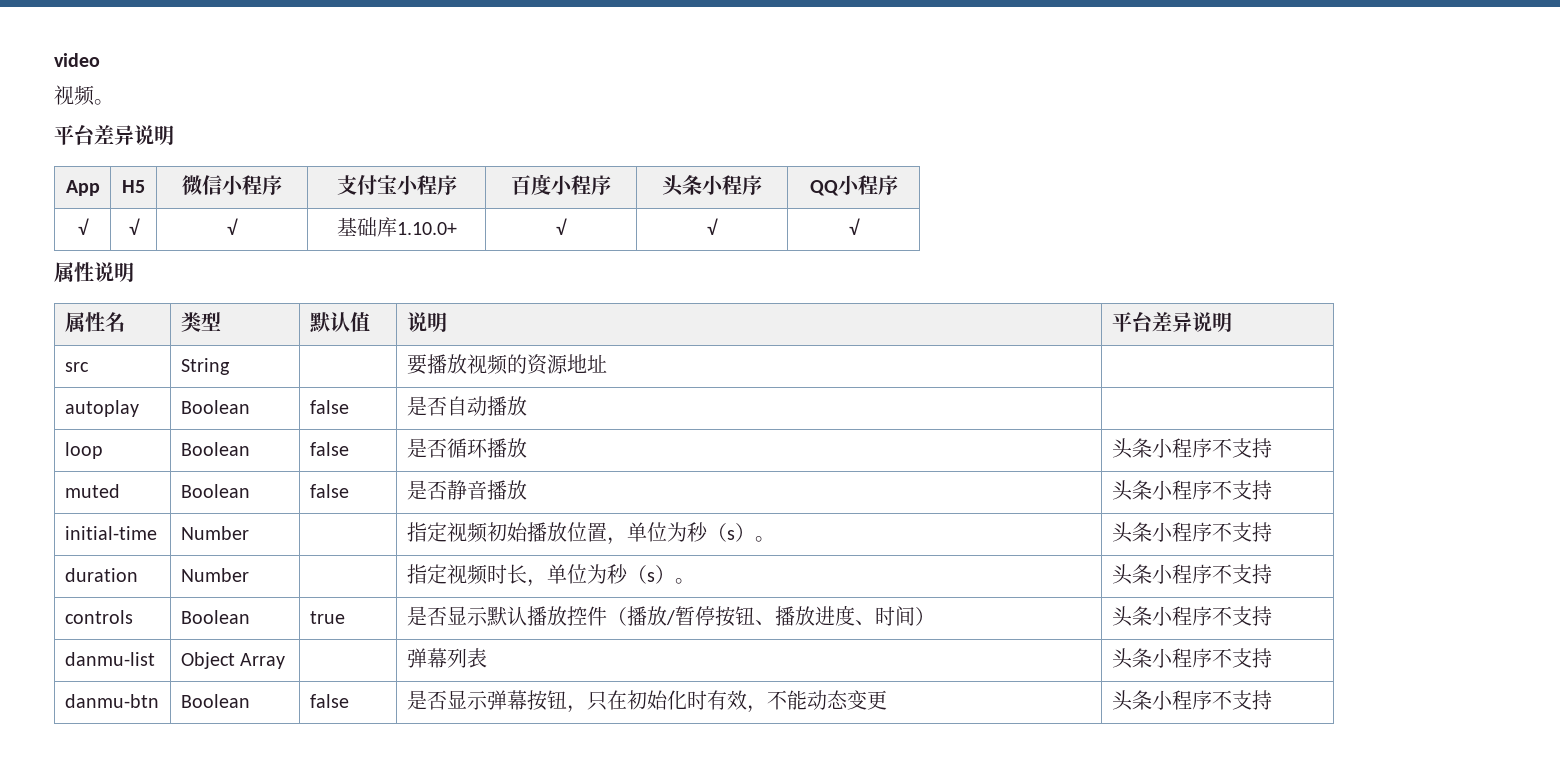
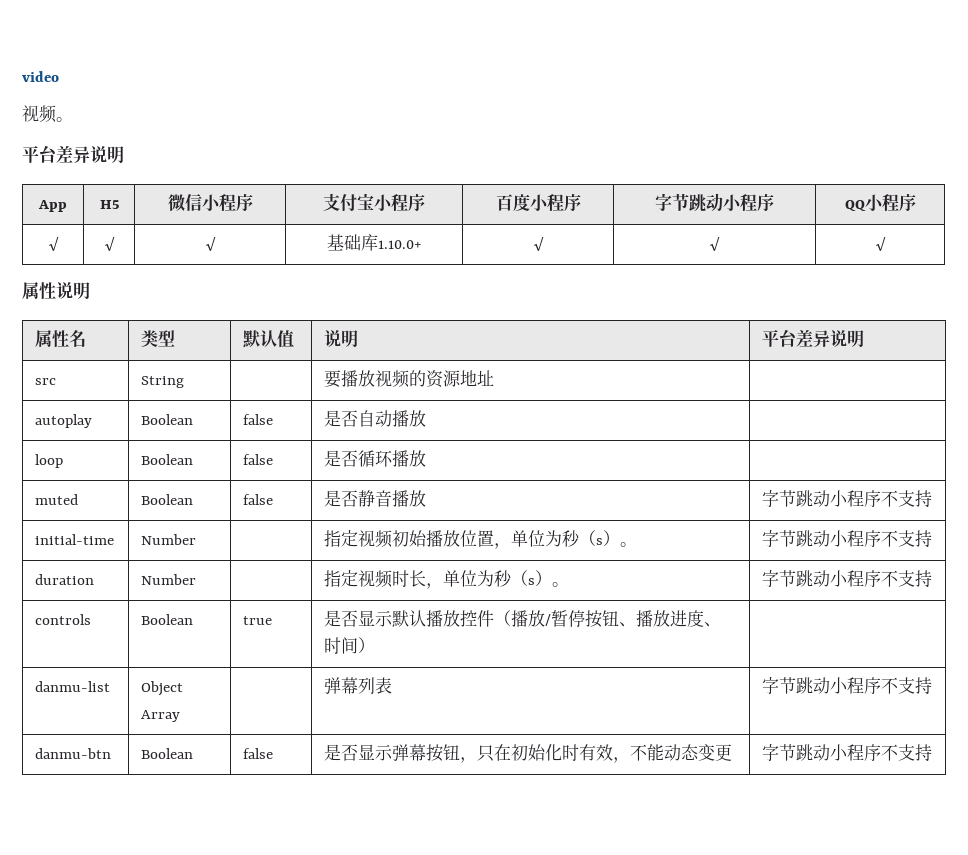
- App | H5 | 微信小程序 | 支付宝小程序 | 百度小程序 | 头条小程序 | QQ小程序
+ App | H5 | 微信小程序 | 支付宝小程序 | 百度小程序 | 字节跳动小程序 | QQ小程序
- loop | Boolean | false | 是否循环播放 | 头条小程序不支持
+ loop | Boolean | false | 是否循环播放 |
- muted | Boolean | false | 是否静音播放 | 头条小程序不支持
+ muted | Boolean | false | 是否静音播放 | 字节跳动小程序不支持
- initial-time | Number | | 指定视频初始播放位置，单位为秒（s）。 | 头条小程序不支持
+ initial-time | Number | | 指定视频初始播放位置，单位为秒（s）。 | 字节跳动小程序不支持
- duration | Number | | 指定视频时长，单位为秒（s）。 | 头条小程序不支持
+ duration | Number | | 指定视频时长，单位为秒（s）。 | 字节跳动小程序不支持
- controls | Boolean | true | 是否显示默认播放控件（播放/暂停按钮、播放进度、时间） | 头条小程序不支持
+ controls | Boolean | true | 是否显示默认播放控件（播放/暂停按钮、播放进度、时间） |
- danmu-list | Object Array | | 弹幕列表 | 头条小程序不支持
+ danmu-list | Object Array | | 弹幕列表 | 字节跳动小程序不支持
- danmu-btn | Boolean | false | 是否显示弹幕按钮，只在初始化时有效，不能动态变更 | 头条小程序不支持
+ danmu-btn | Boolean | false | 是否显示弹幕按钮，只在初始化时有效，不能动态变更 | 字节跳动小程序不支持

